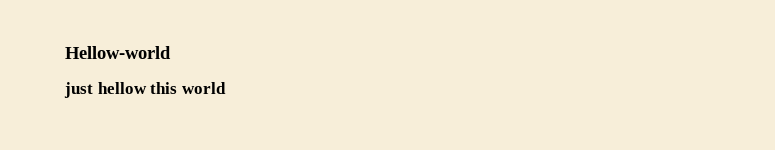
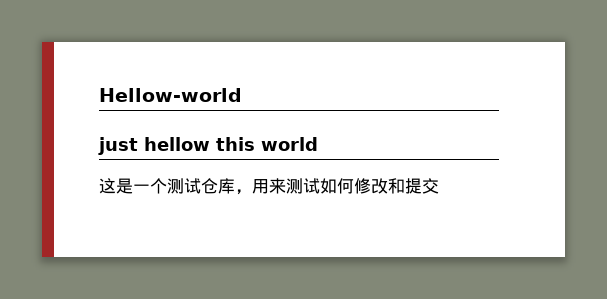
+ 这是一个测试仓库，用来测试如何修改和提交

